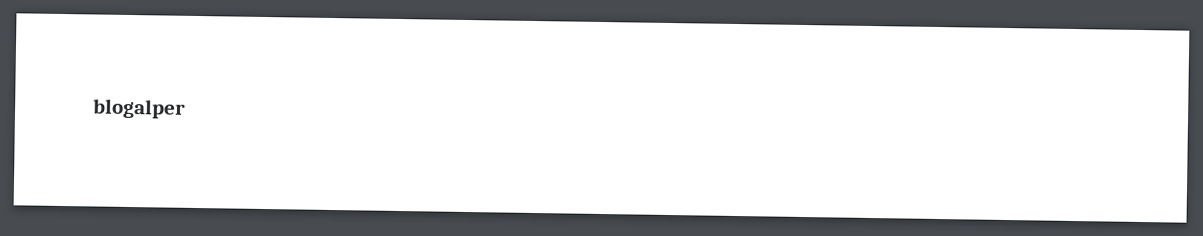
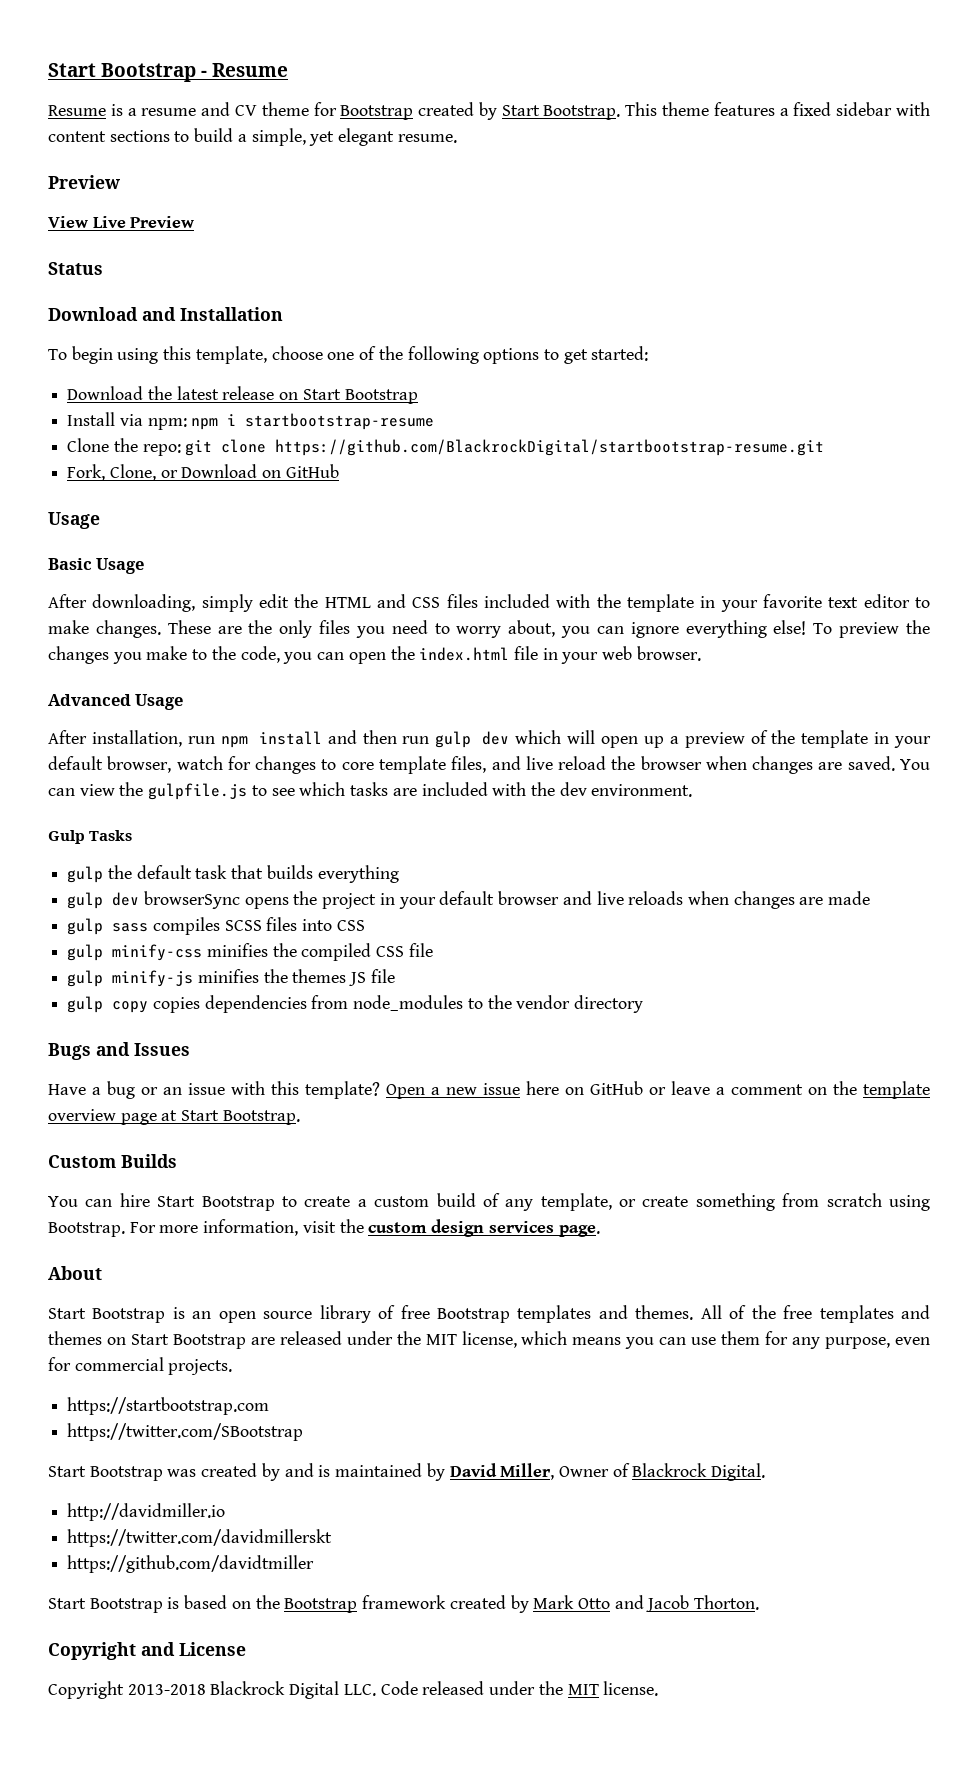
- blogalper
+ Start Bootstrap - Resume
+ Resume is a resume and CV theme for Bootstrap created by Start Bootstrap. This theme features a fixed sidebar with content sections to build a simple, yet elegant resume.
+ Preview
+ View Live Preview
+ Status
+ Download and Installation
+ To begin using this template, choose one of the following options to get started:
+ Download the latest release on Start Bootstrap
+ Install via npm: npm i startbootstrap-resume
+ Clone the repo: git clone https://github.com/BlackrockDigital/startbootstrap-resume.git
+ Fork, Clone, or Download on GitHub
+ Usage
+ Basic Usage
+ After downloading, simply edit the HTML and CSS files included with the template in your favorite text editor to make changes. These are the only files you need to worry about, you can ignore everything else! To preview the changes you make to the code, you can open the index.html file in your web browser.
+ Advanced Usage
+ After installation, run npm install and then run gulp dev which will open up a preview of the template in your default browser, watch for changes to core template files, and live reload the browser when changes are saved. You can view the gulpfile.js to see which tasks are included with the dev environment.
+ Gulp Tasks
+ gulp the default task that builds everything
+ gulp dev browserSync opens the project in your default browser and live reloads when changes are made
+ gulp sass compiles SCSS files into CSS
+ gulp minify-css minifies the compiled CSS file
+ gulp minify-js minifies the themes JS file
+ gulp copy copies dependencies from node_modules to the vendor directory
+ Bugs and Issues
+ Have a bug or an issue with this template? Open a new issue here on GitHub or leave a comment on the template overview page at Start Bootstrap.
+ Custom Builds
+ You can hire Start Bootstrap to create a custom build of any template, or create something from scratch using Bootstrap. For more information, visit the custom design services page.
+ About
+ Start Bootstrap is an open source library of free Bootstrap templates and themes. All of the free templates and themes on Start Bootstrap are released under the MIT license, which means you can use them for any purpose, even for commercial projects.
+ https://startbootstrap.com
+ https://twitter.com/SBootstrap
+ Start Bootstrap was created by and is maintained by David Miller, Owner of Blackrock Digital.
+ http://davidmiller.io
+ https://twitter.com/davidmillerskt
+ https://github.com/davidtmiller
+ Start Bootstrap is based on the Bootstrap framework created by Mark Otto and Jacob Thorton.
+ Copyright and License
+ Copyright 2013-2018 Blackrock Digital LLC. Code released under the MIT license.

